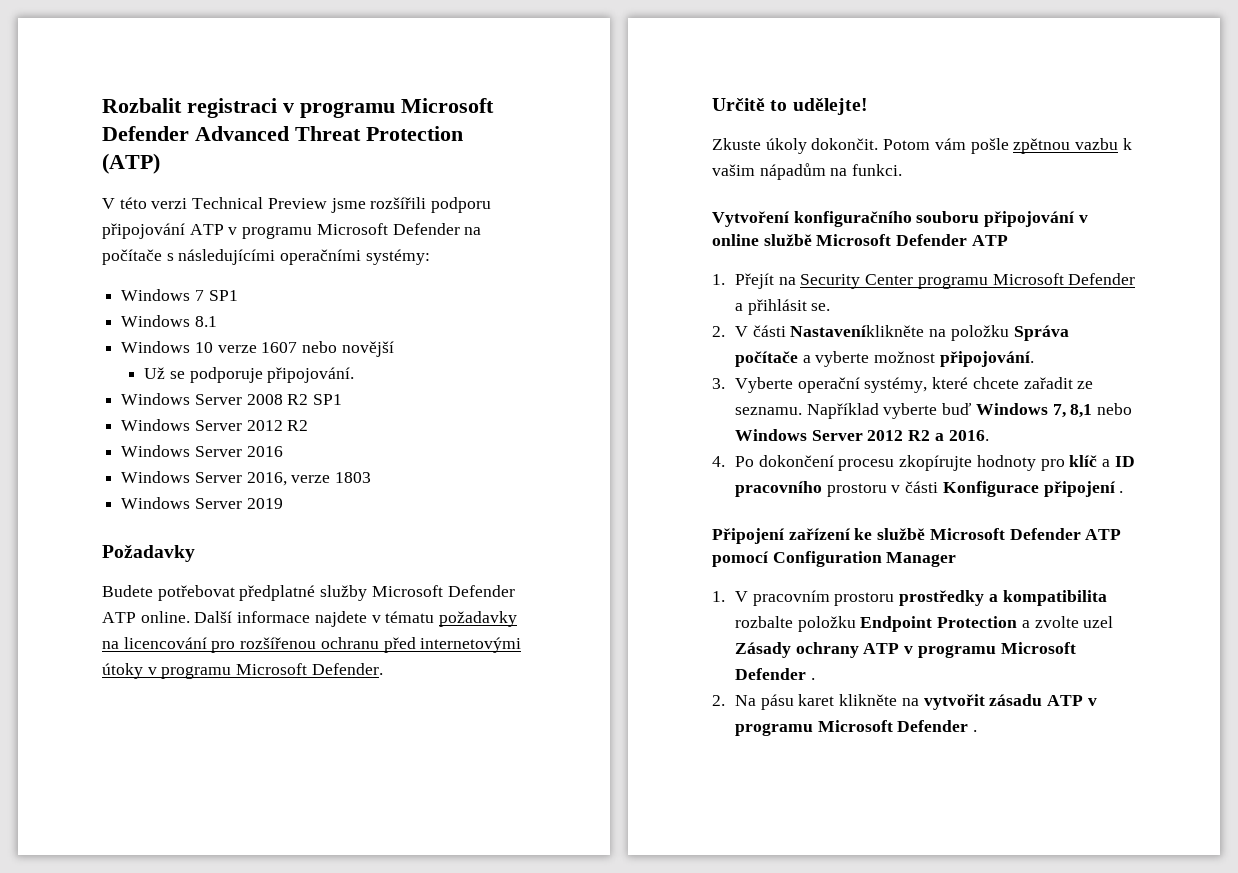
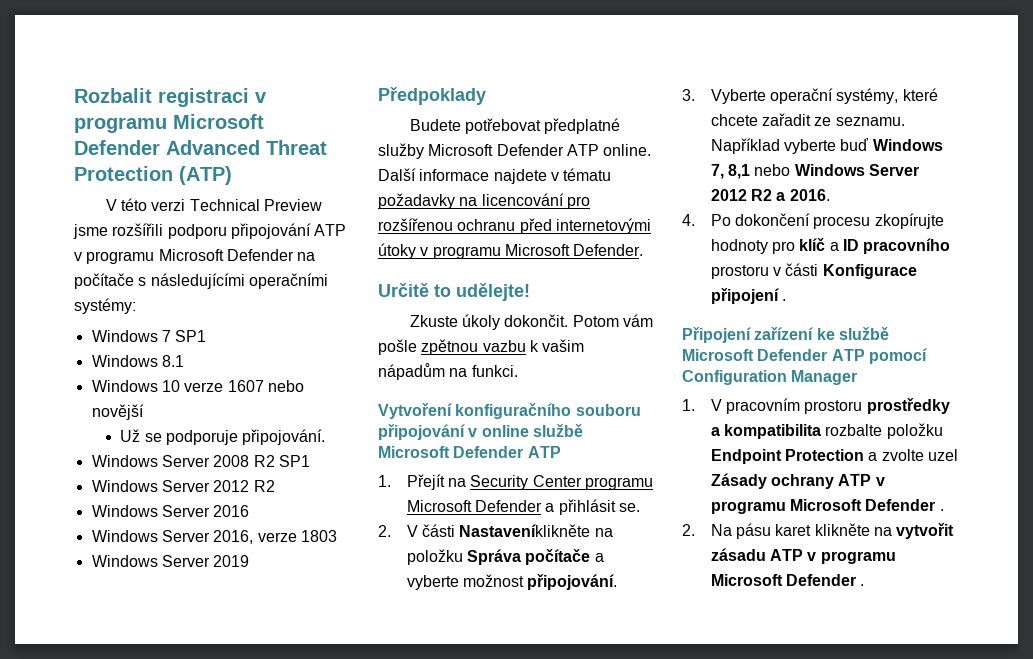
- Požadavky
+ Předpoklady

